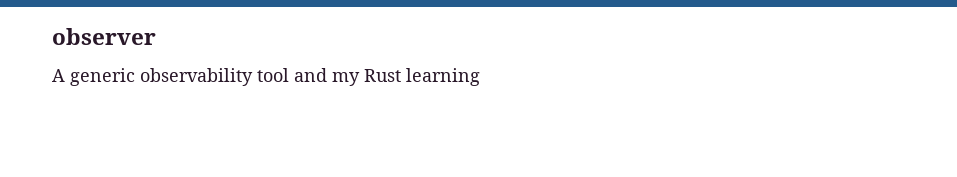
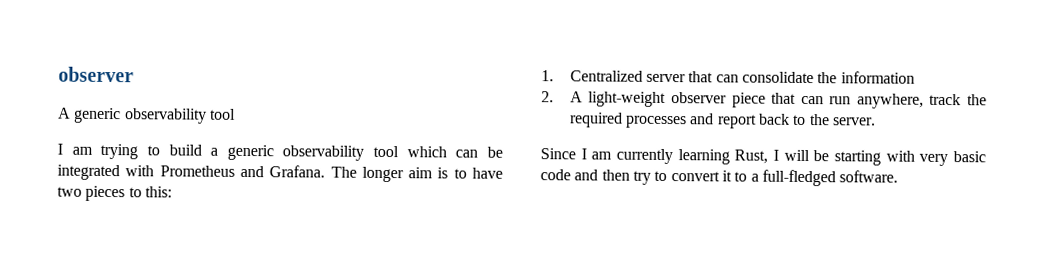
- A generic observability tool and my Rust learning
+ A generic observability tool
+ I am trying to build a generic observability tool which can be integrated with Prometheus and Grafana. The longer aim is to have two pieces to this:
+ 1. Centralized server that can consolidate the information
+ 2. A light-weight observer piece that can run anywhere, track the required processes and report back to the server.
+ Since I am currently learning Rust, I will be starting with very basic code and then try to convert it to a full-fledged software.

